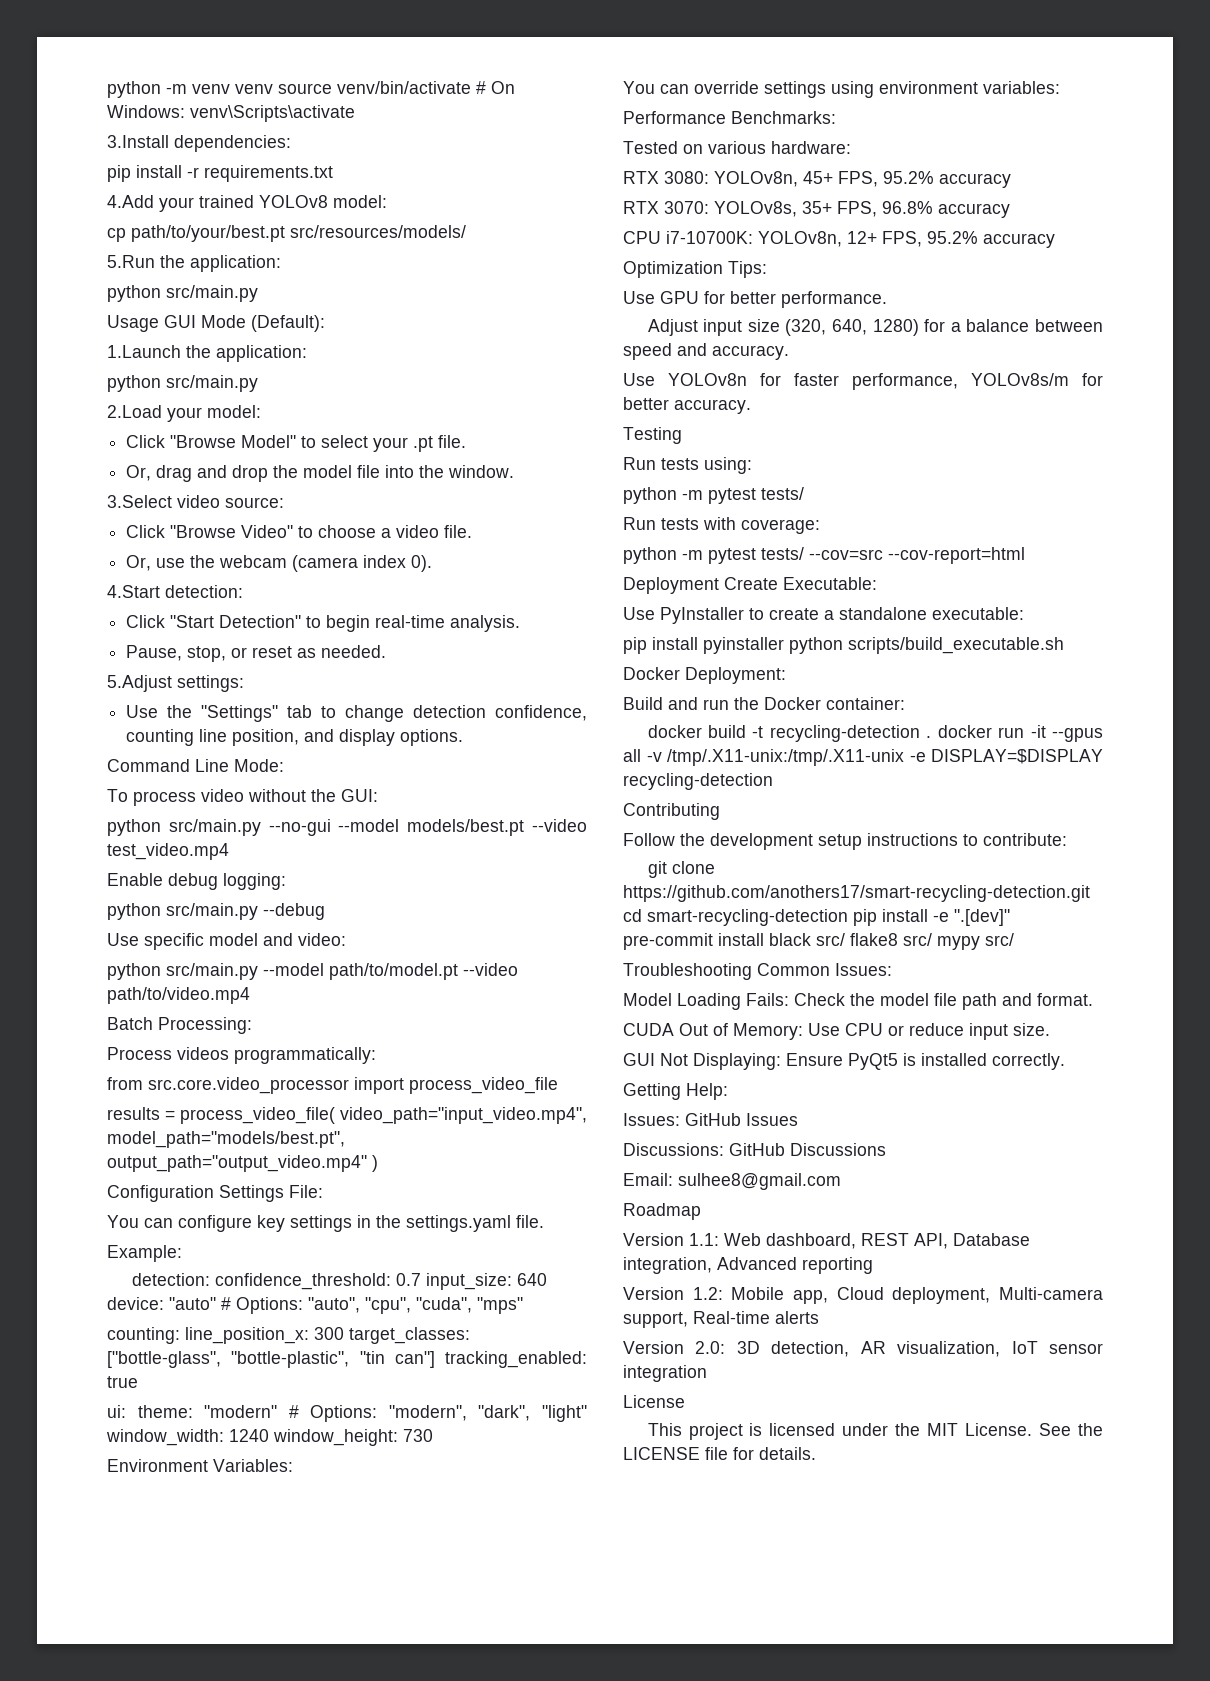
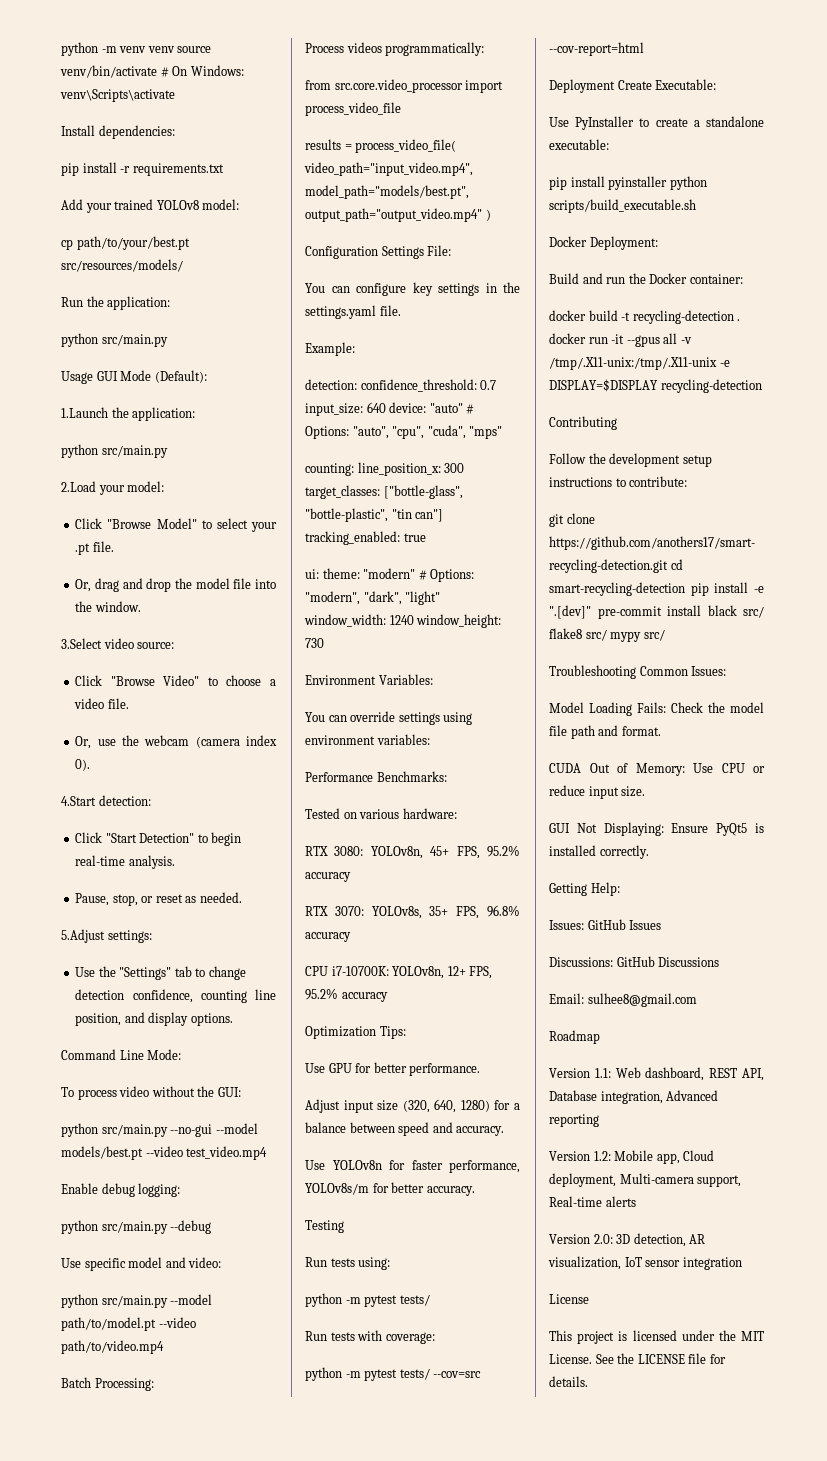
- 3.Install dependencies:
+ Install dependencies:
- 4.Add your trained YOLOv8 model:
+ Add your trained YOLOv8 model:
- 5.Run the application:
+ Run the application:

